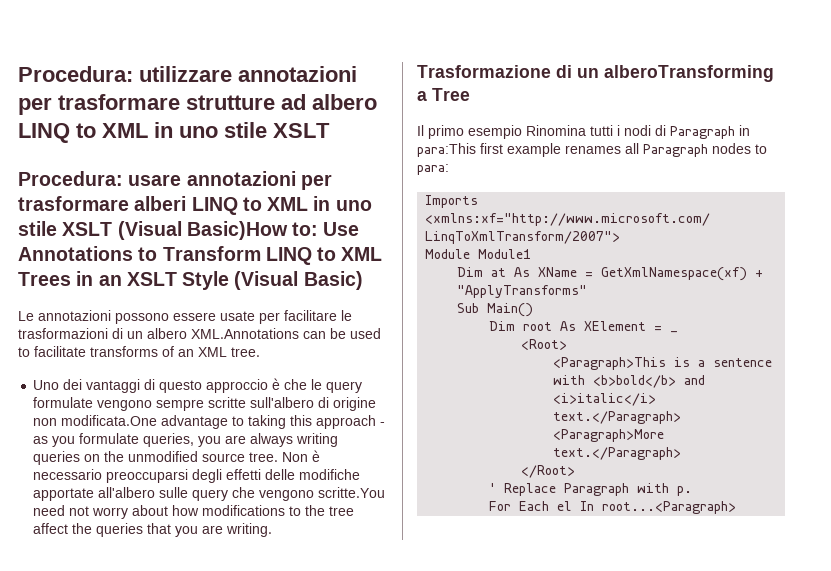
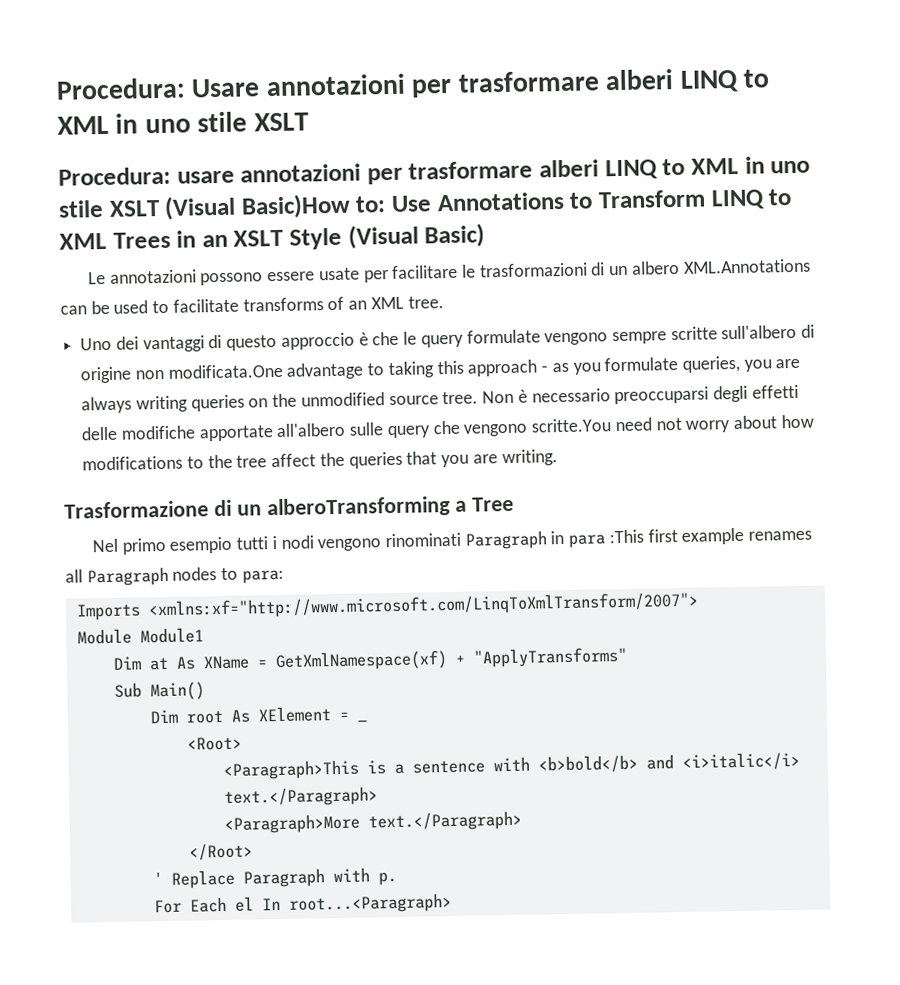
- Procedura: utilizzare annotazioni per trasformare strutture ad albero LINQ to XML in uno stile XSLT
+ Procedura: Usare annotazioni per trasformare alberi LINQ to XML in uno stile XSLT
- Il primo esempio Rinomina tutti i nodi di Paragraph in para:This first example renames all Paragraph nodes to para:
+ Nel primo esempio tutti i nodi vengono rinominati Paragraph in para :This first example renames all Paragraph nodes to para:

